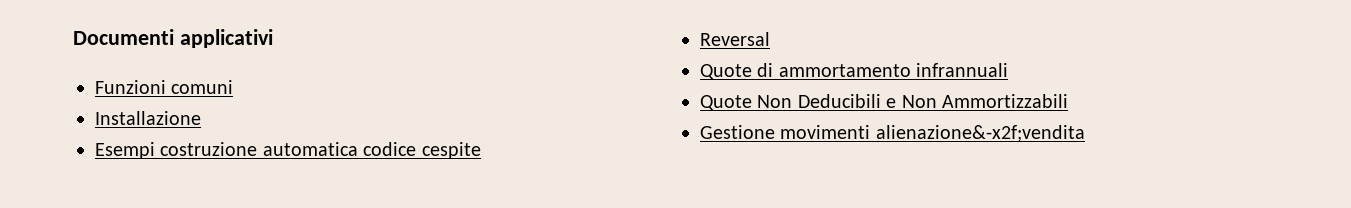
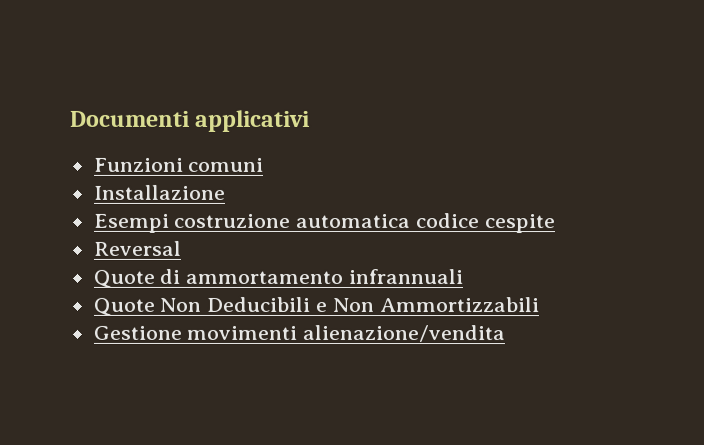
- Gestione movimenti alienazione&-x2f;vendita
+ Gestione movimenti alienazione/vendita

